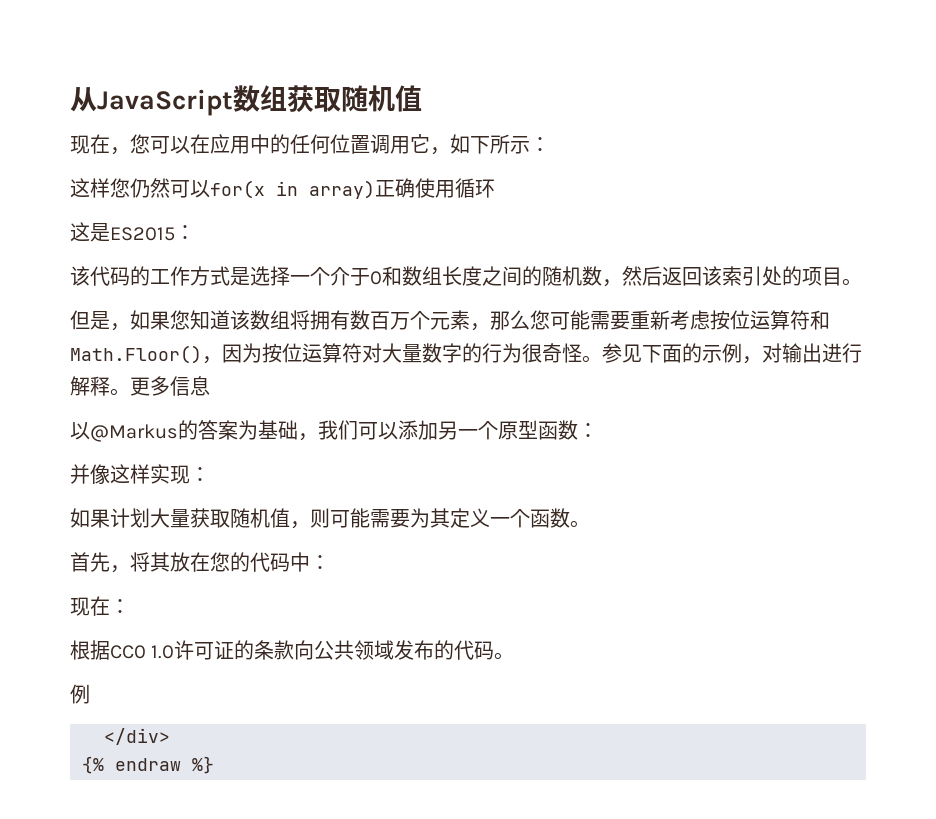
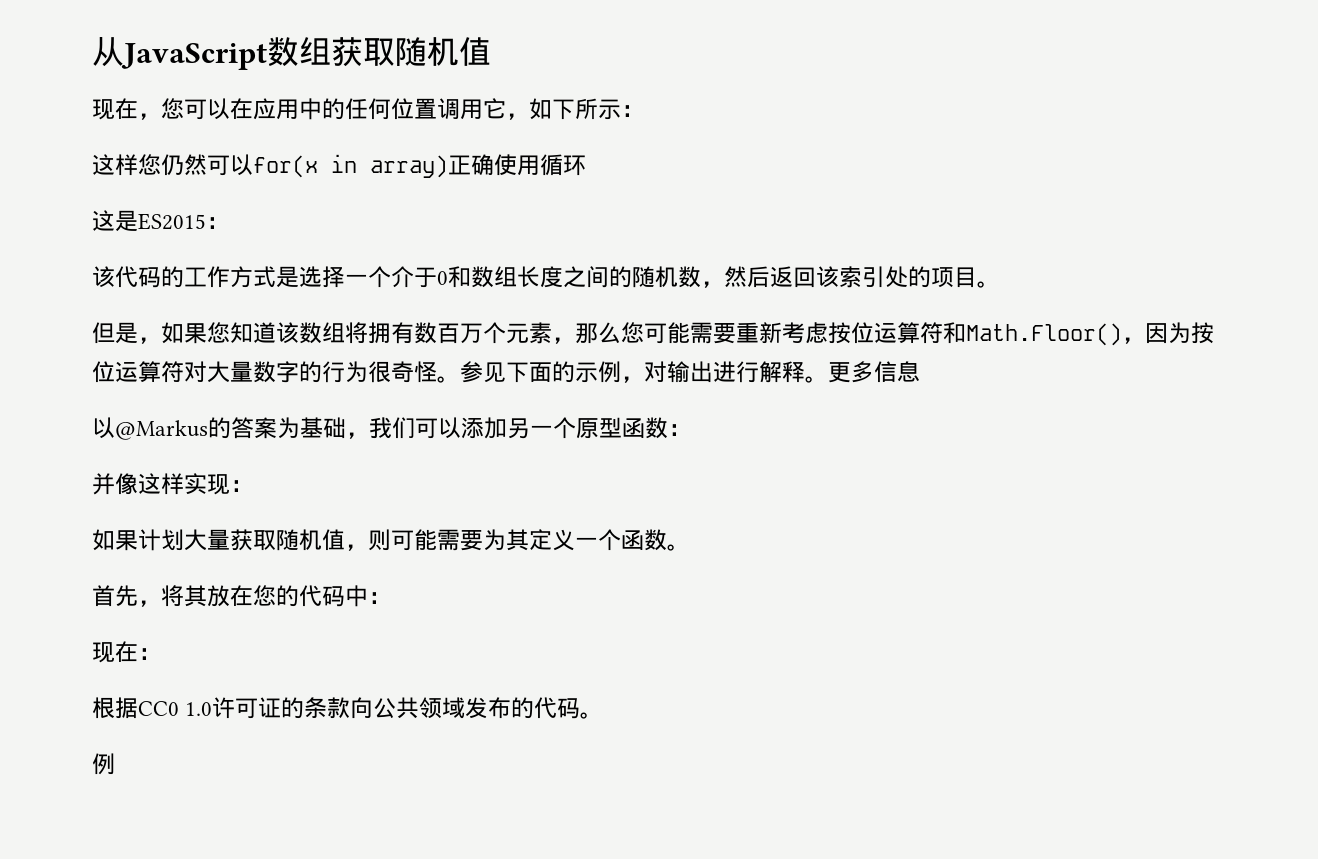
- </div>
- {% endraw %}

